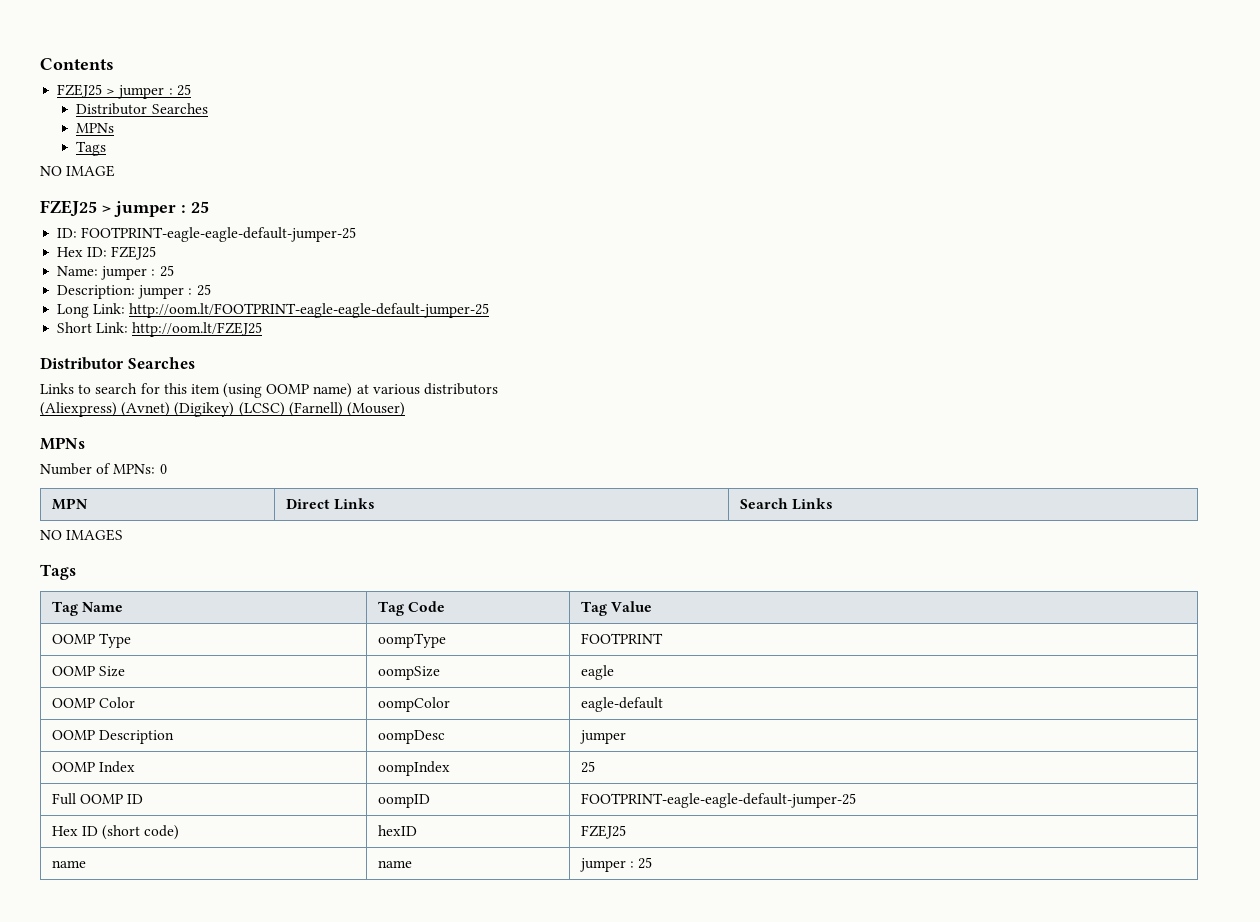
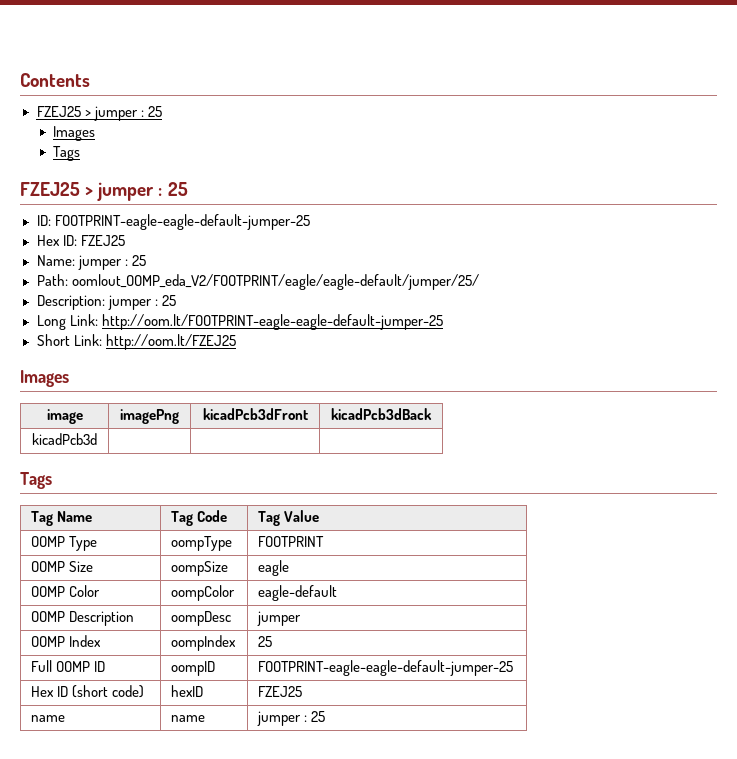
  Contents
  FZEJ25 > jumper : 25
- Distributor Searches
- MPNs
+ Images
  Tags
- NO IMAGE
+ Path: oomlout_OOMP_eda_V2/FOOTPRINT/eagle/eagle-default/jumper/25/
  Short Link: http://oom.lt/FZEJ25
- Distributor Searches
- Links to search for this item (using OOMP name) at various distributors
- (Aliexpress) (Avnet) (Digikey) (LCSC) (Farnell) (Mouser)
- MPNs
- Number of MPNs: 0
- MPN | Direct Links | Search Links
- NO IMAGES
+ Images
+ image | imagePng | kicadPcb3dFront | kicadPcb3dBack
+ kicadPcb3d | | |

